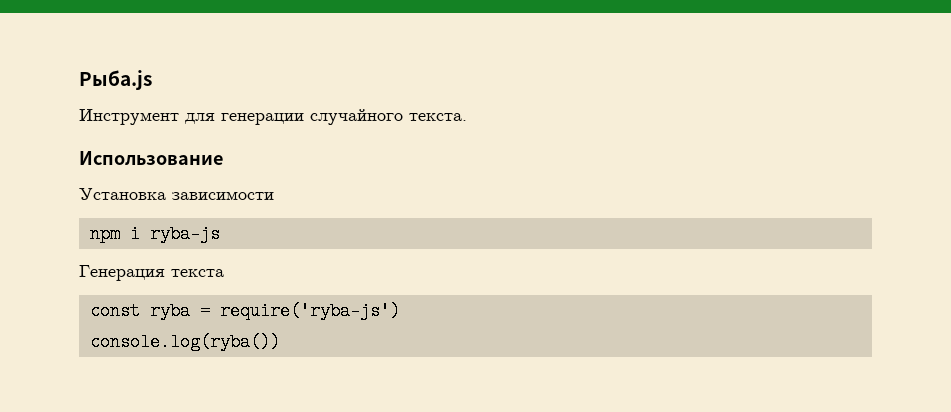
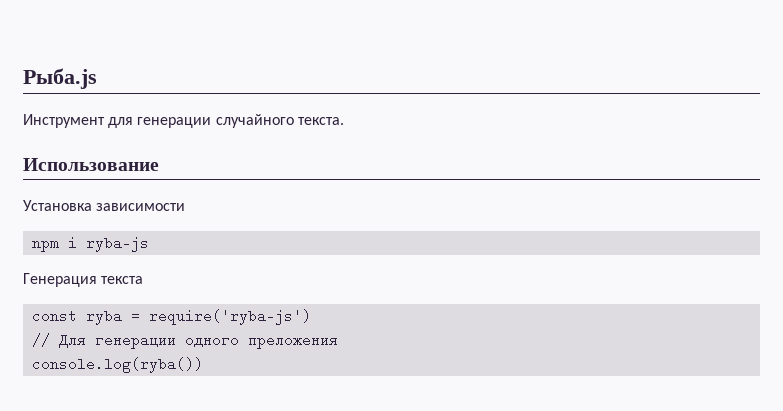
+ // Для генерации одного преложения

